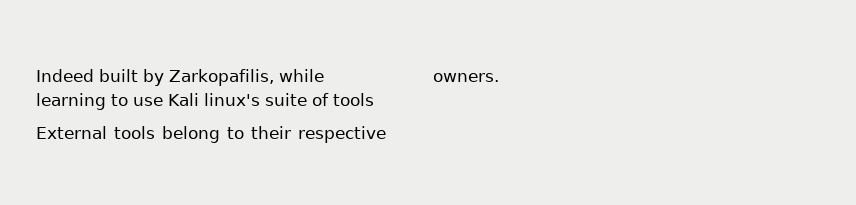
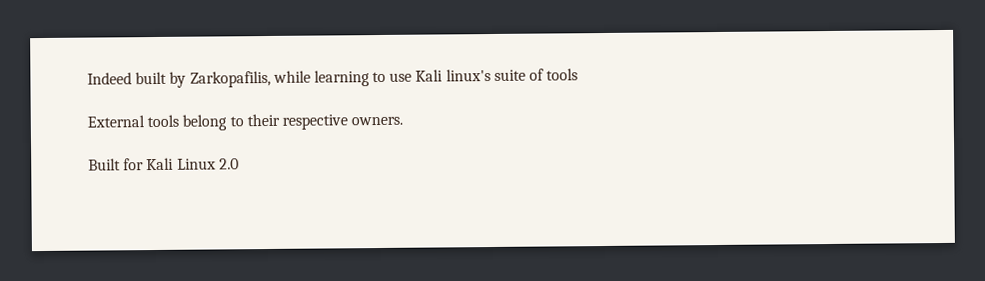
+ Built for Kali Linux 2.0

